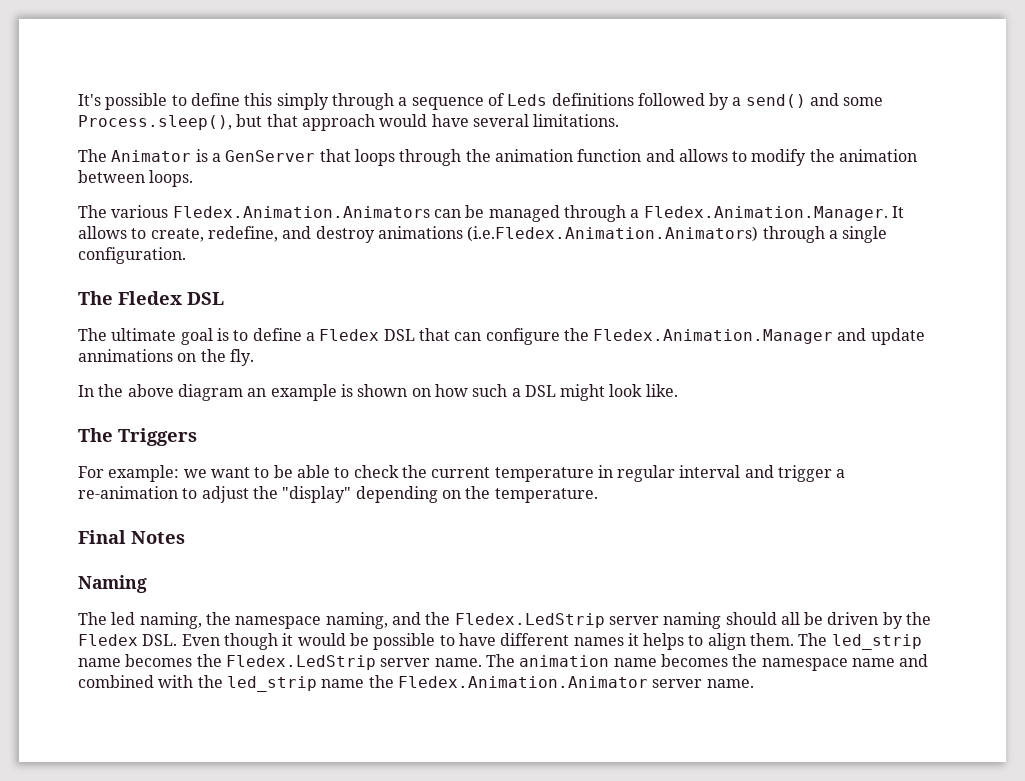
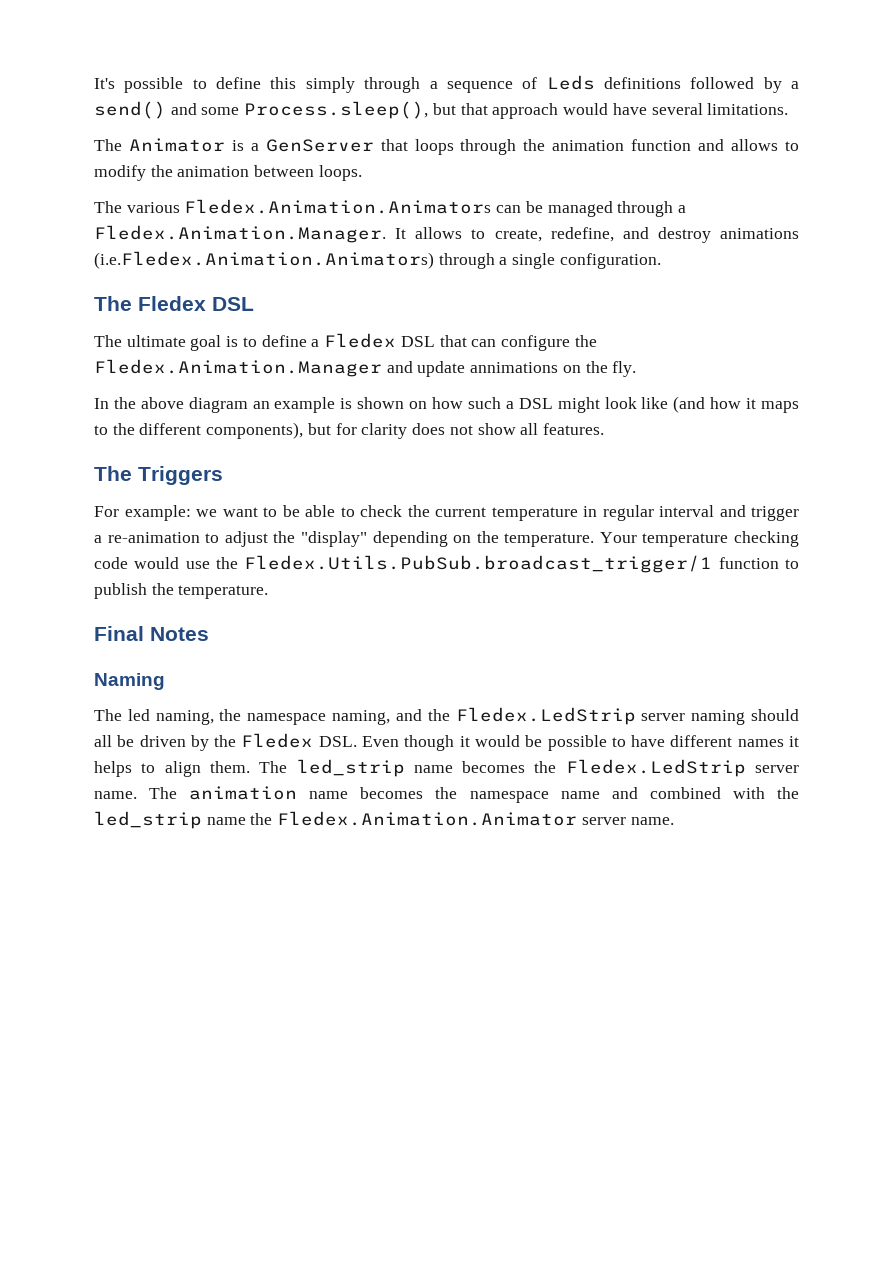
- In the above diagram an example is shown on how such a DSL might look like.
+ In the above diagram an example is shown on how such a DSL might look like (and how it maps to the different components), but for clarity does not show all features.
+ Your temperature checking code would use the Fledex.Utils.PubSub.broadcast_trigger/1 function to publish the temperature.

